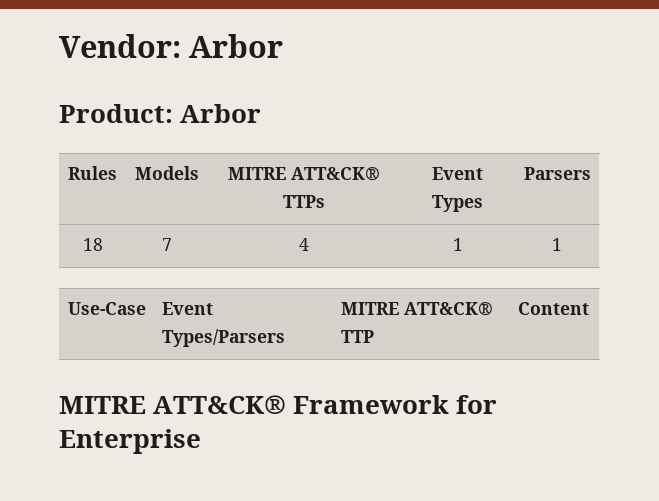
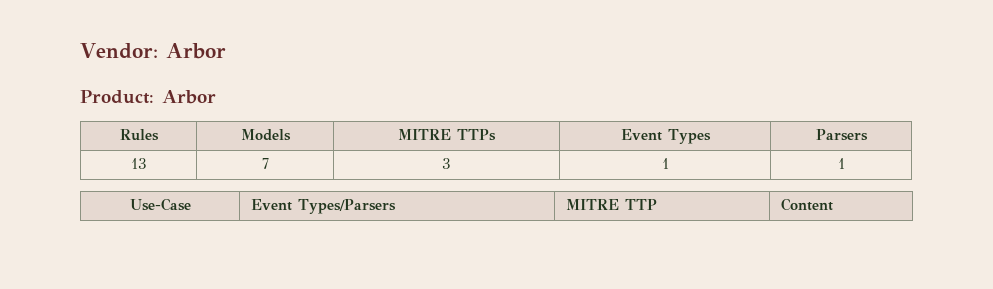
- Rules | Models | MITRE ATT&CK® TTPs | Event Types | Parsers
+ Rules | Models | MITRE TTPs | Event Types | Parsers
- 18 | 7 | 4 | 1 | 1
+ 13 | 7 | 3 | 1 | 1
- Use-Case | Event Types/Parsers | MITRE ATT&CK® TTP | Content
+ Use-Case | Event Types/Parsers | MITRE TTP | Content
- MITRE ATT&CK® Framework for Enterprise

